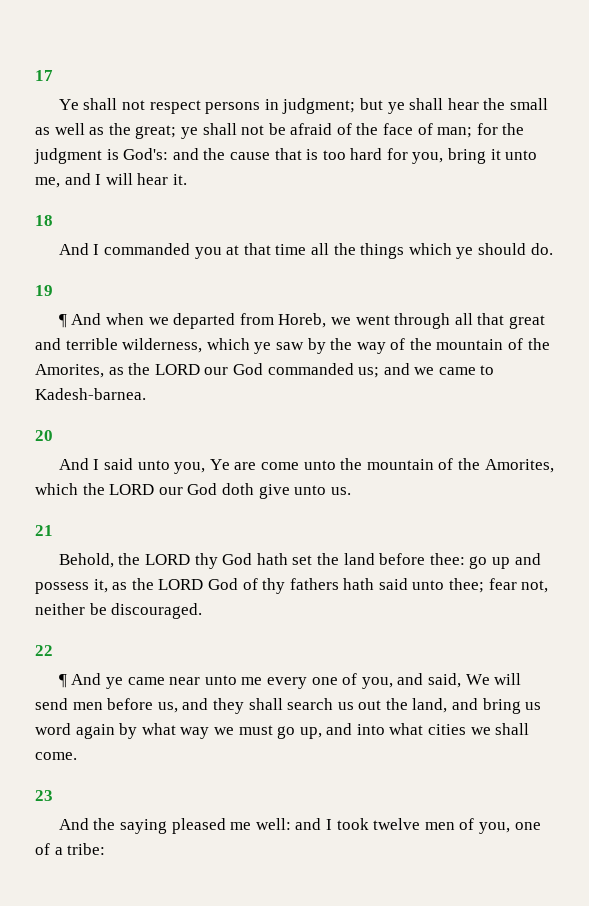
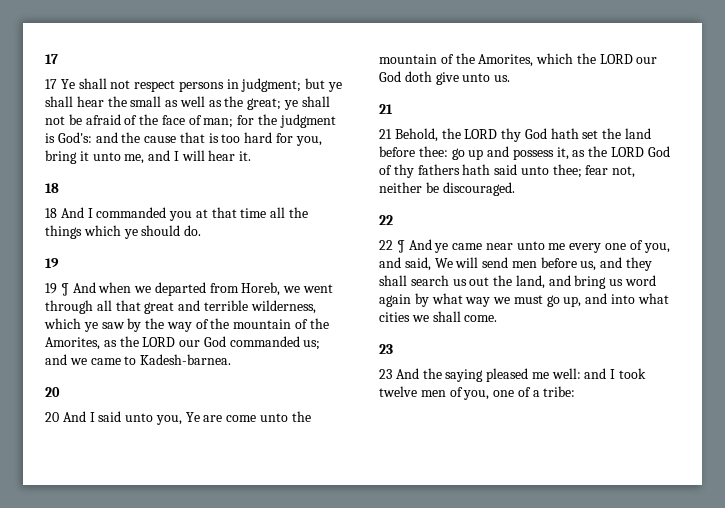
- Ye shall not respect persons in judgment; but ye shall hear the small as well as the great; ye shall not be afraid of the face of man; for the judgment is God's: and the cause that is too hard for you, bring it unto me, and I will hear it.
+ 17 Ye shall not respect persons in judgment; but ye shall hear the small as well as the great; ye shall not be afraid of the face of man; for the judgment is God's: and the cause that is too hard for you, bring it unto me, and I will hear it.
- And I commanded you at that time all the things which ye should do.
+ 18 And I commanded you at that time all the things which ye should do.
- ¶ And when we departed from Horeb, we went through all that great and terrible wilderness, which ye saw by the way of the mountain of the Amorites, as the LORD our God commanded us; and we came to Kadesh-barnea.
+ 19 ¶ And when we departed from Horeb, we went through all that great and terrible wilderness, which ye saw by the way of the mountain of the Amorites, as the LORD our God commanded us; and we came to Kadesh-barnea.
- And I said unto you, Ye are come unto the mountain of the Amorites, which the LORD our God doth give unto us.
+ 20 And I said unto you, Ye are come unto the mountain of the Amorites, which the LORD our God doth give unto us.
- Behold, the LORD thy God hath set the land before thee: go up and possess it, as the LORD God of thy fathers hath said unto thee; fear not, neither be discouraged.
+ 21 Behold, the LORD thy God hath set the land before thee: go up and possess it, as the LORD God of thy fathers hath said unto thee; fear not, neither be discouraged.
- ¶ And ye came near unto me every one of you, and said, We will send men before us, and they shall search us out the land, and bring us word again by what way we must go up, and into what cities we shall come.
+ 22 ¶ And ye came near unto me every one of you, and said, We will send men before us, and they shall search us out the land, and bring us word again by what way we must go up, and into what cities we shall come.
- And the saying pleased me well: and I took twelve men of you, one of a tribe:
+ 23 And the saying pleased me well: and I took twelve men of you, one of a tribe:

